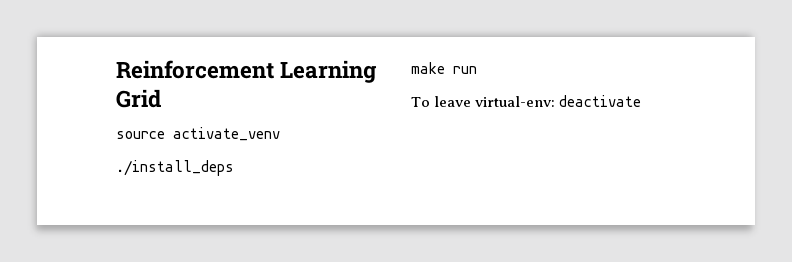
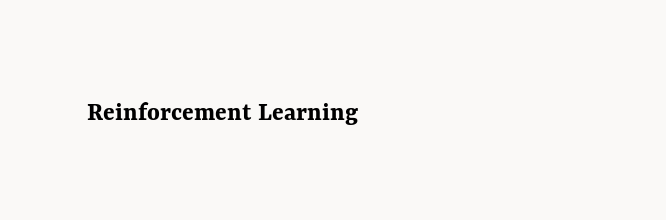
- Reinforcement Learning Grid
- source activate_venv
- ./install_deps
- make run
- To leave virtual-env: deactivate
+ Reinforcement Learning

